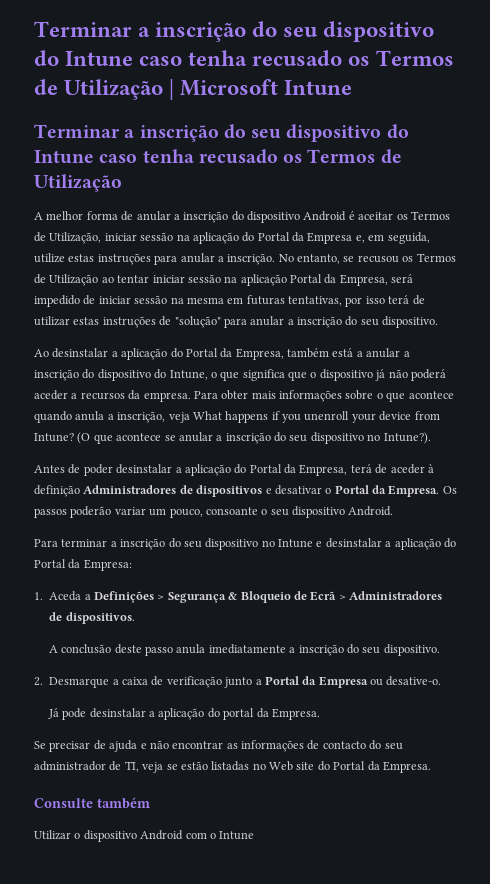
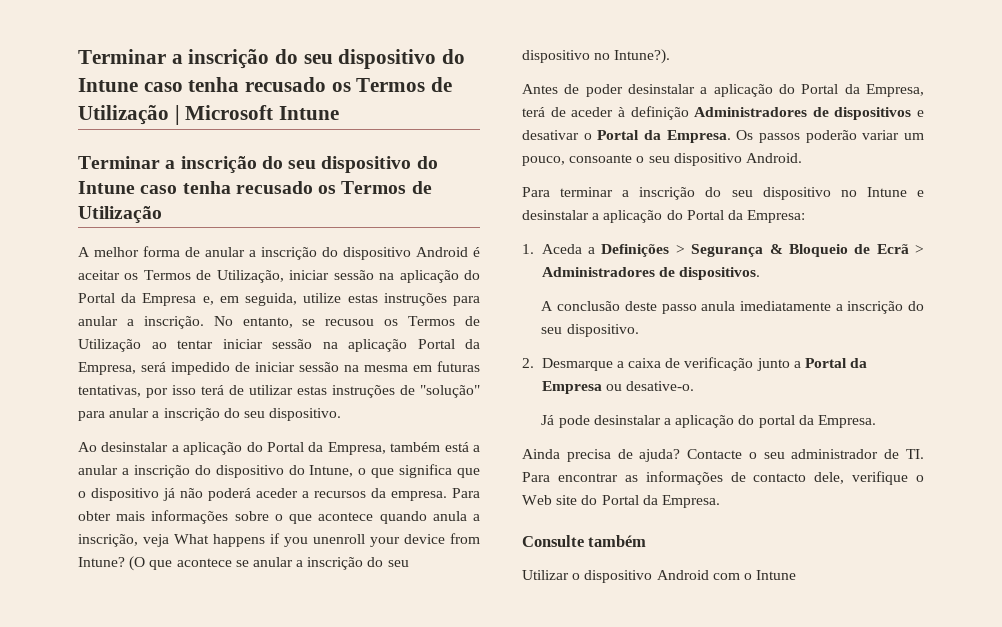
- Se precisar de ajuda e não encontrar as informações de contacto do seu administrador de TI, veja se estão listadas no Web site do Portal da Empresa.
+ Ainda precisa de ajuda? Contacte o seu administrador de TI. Para encontrar as informações de contacto dele, verifique o Web site do Portal da Empresa.

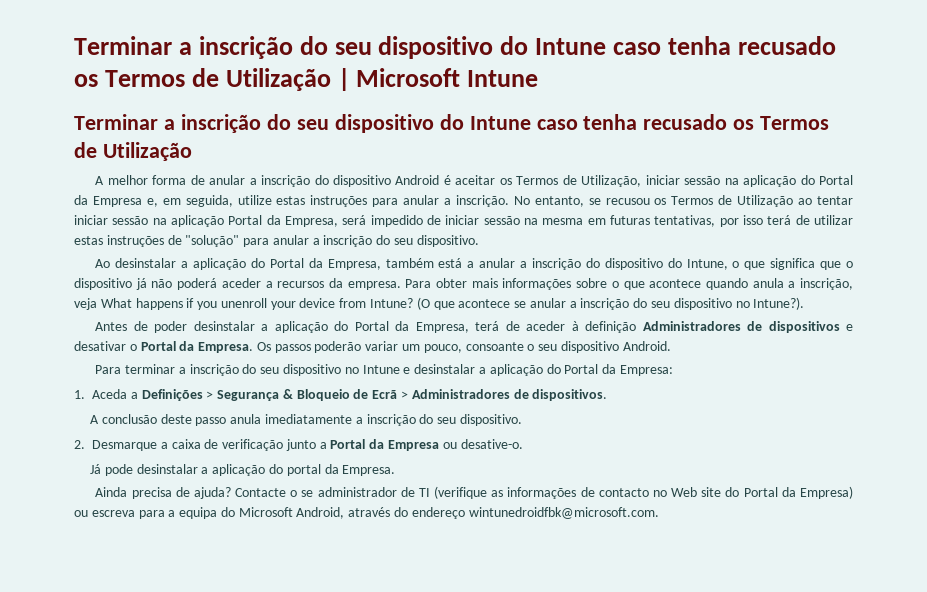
- Contacte o seu administrador de TI. Para encontrar as informações de contacto dele, verifique o Web site do Portal da Empresa.
- Consulte também
- Utilizar o dispositivo Android com o Intune
+ Contacte o se administrador de TI (verifique as informações de contacto no Web site do Portal da Empresa) ou escreva para a equipa do Microsoft Android, através do endereço wintunedroidfbk@microsoft.com.

